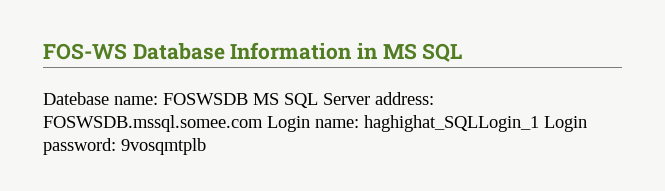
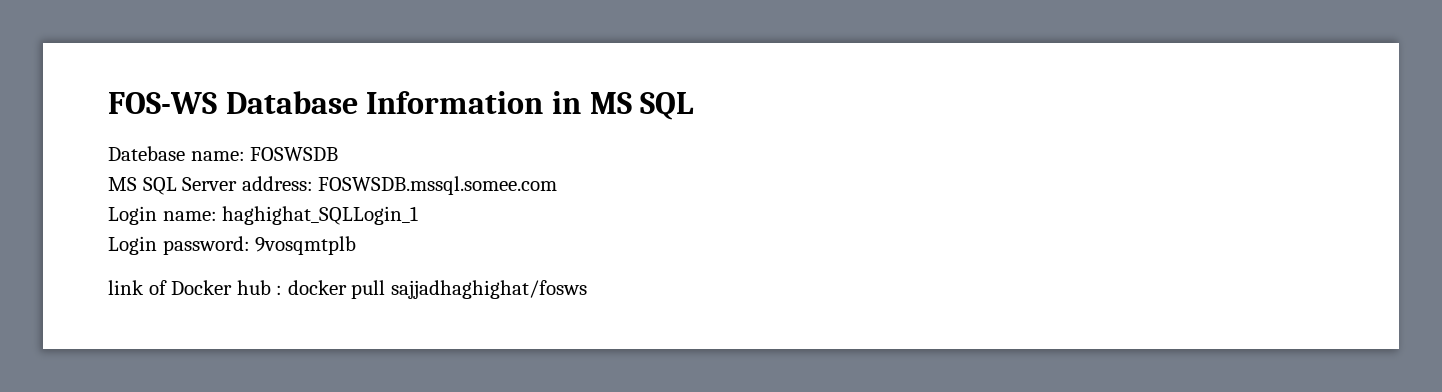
- Datebase name: FOSWSDB MS SQL Server address: FOSWSDB.mssql.somee.com Login name: haghighat_SQLLogin_1 Login password: 9vosqmtplb
+ Datebase name: FOSWSDB
+ MS SQL Server address: FOSWSDB.mssql.somee.com
+ Login name: haghighat_SQLLogin_1
+ Login password: 9vosqmtplb
+ link of Docker hub : docker pull sajjadhaghighat/fosws

